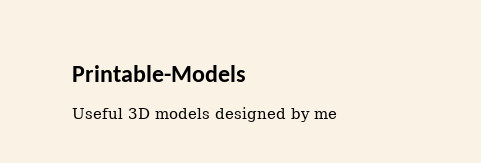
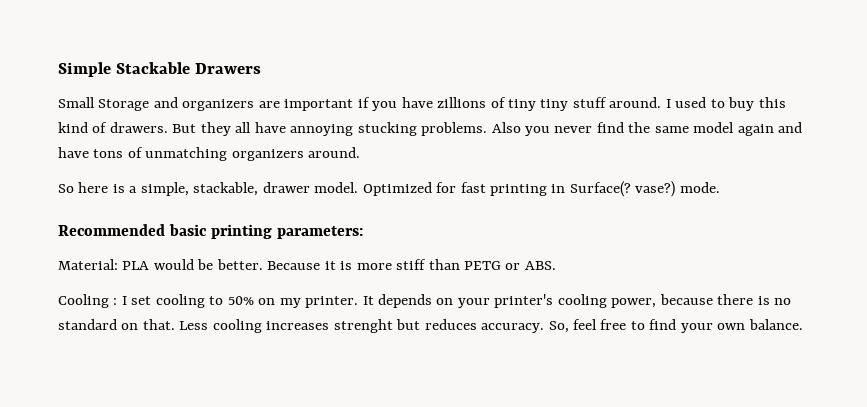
- Printable-Models
- Useful 3D models designed by me
+ Simple Stackable Drawers
+ Small Storage and organizers are important if you have zillions of tiny tiny stuff around. I used to buy this kind of drawers. But they all have annoying stucking problems. Also you never find the same model again and have tons of unmatching organizers around.
+ So here is a simple, stackable, drawer model. Optimized for fast printing in Surface(? vase?) mode.
+ Recommended basic printing parameters:
+ Material: PLA would be better. Because it is more stiff than PETG or ABS.
+ Cooling : I set cooling to 50% on my printer. It depends on your printer's cooling power, because there is no standard on that. Less cooling increases strenght but reduces accuracy. So, feel free to find your own balance.

